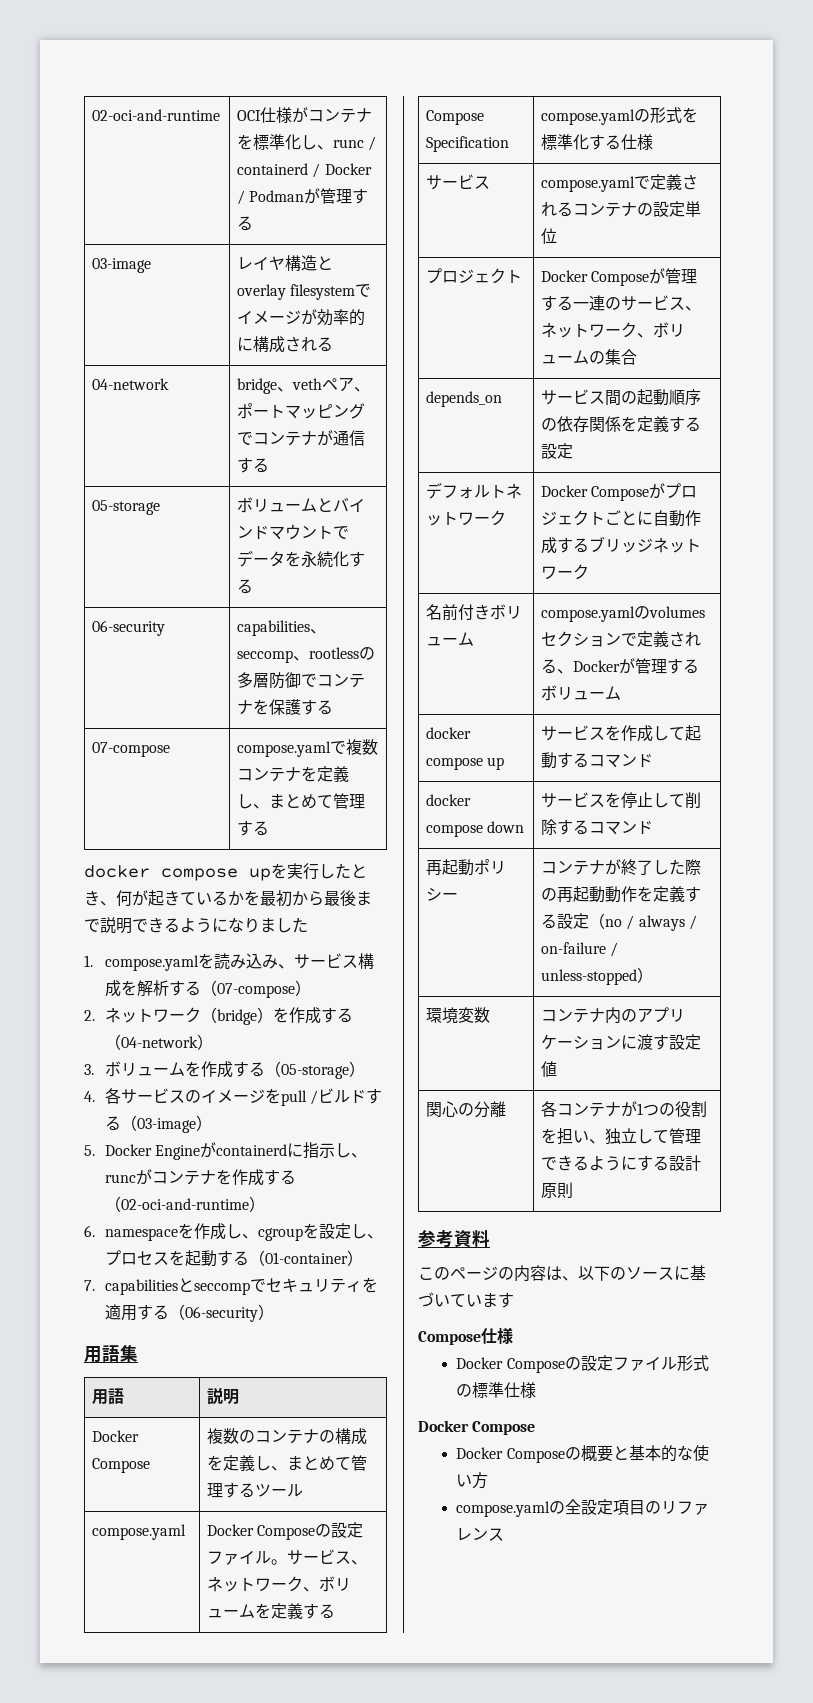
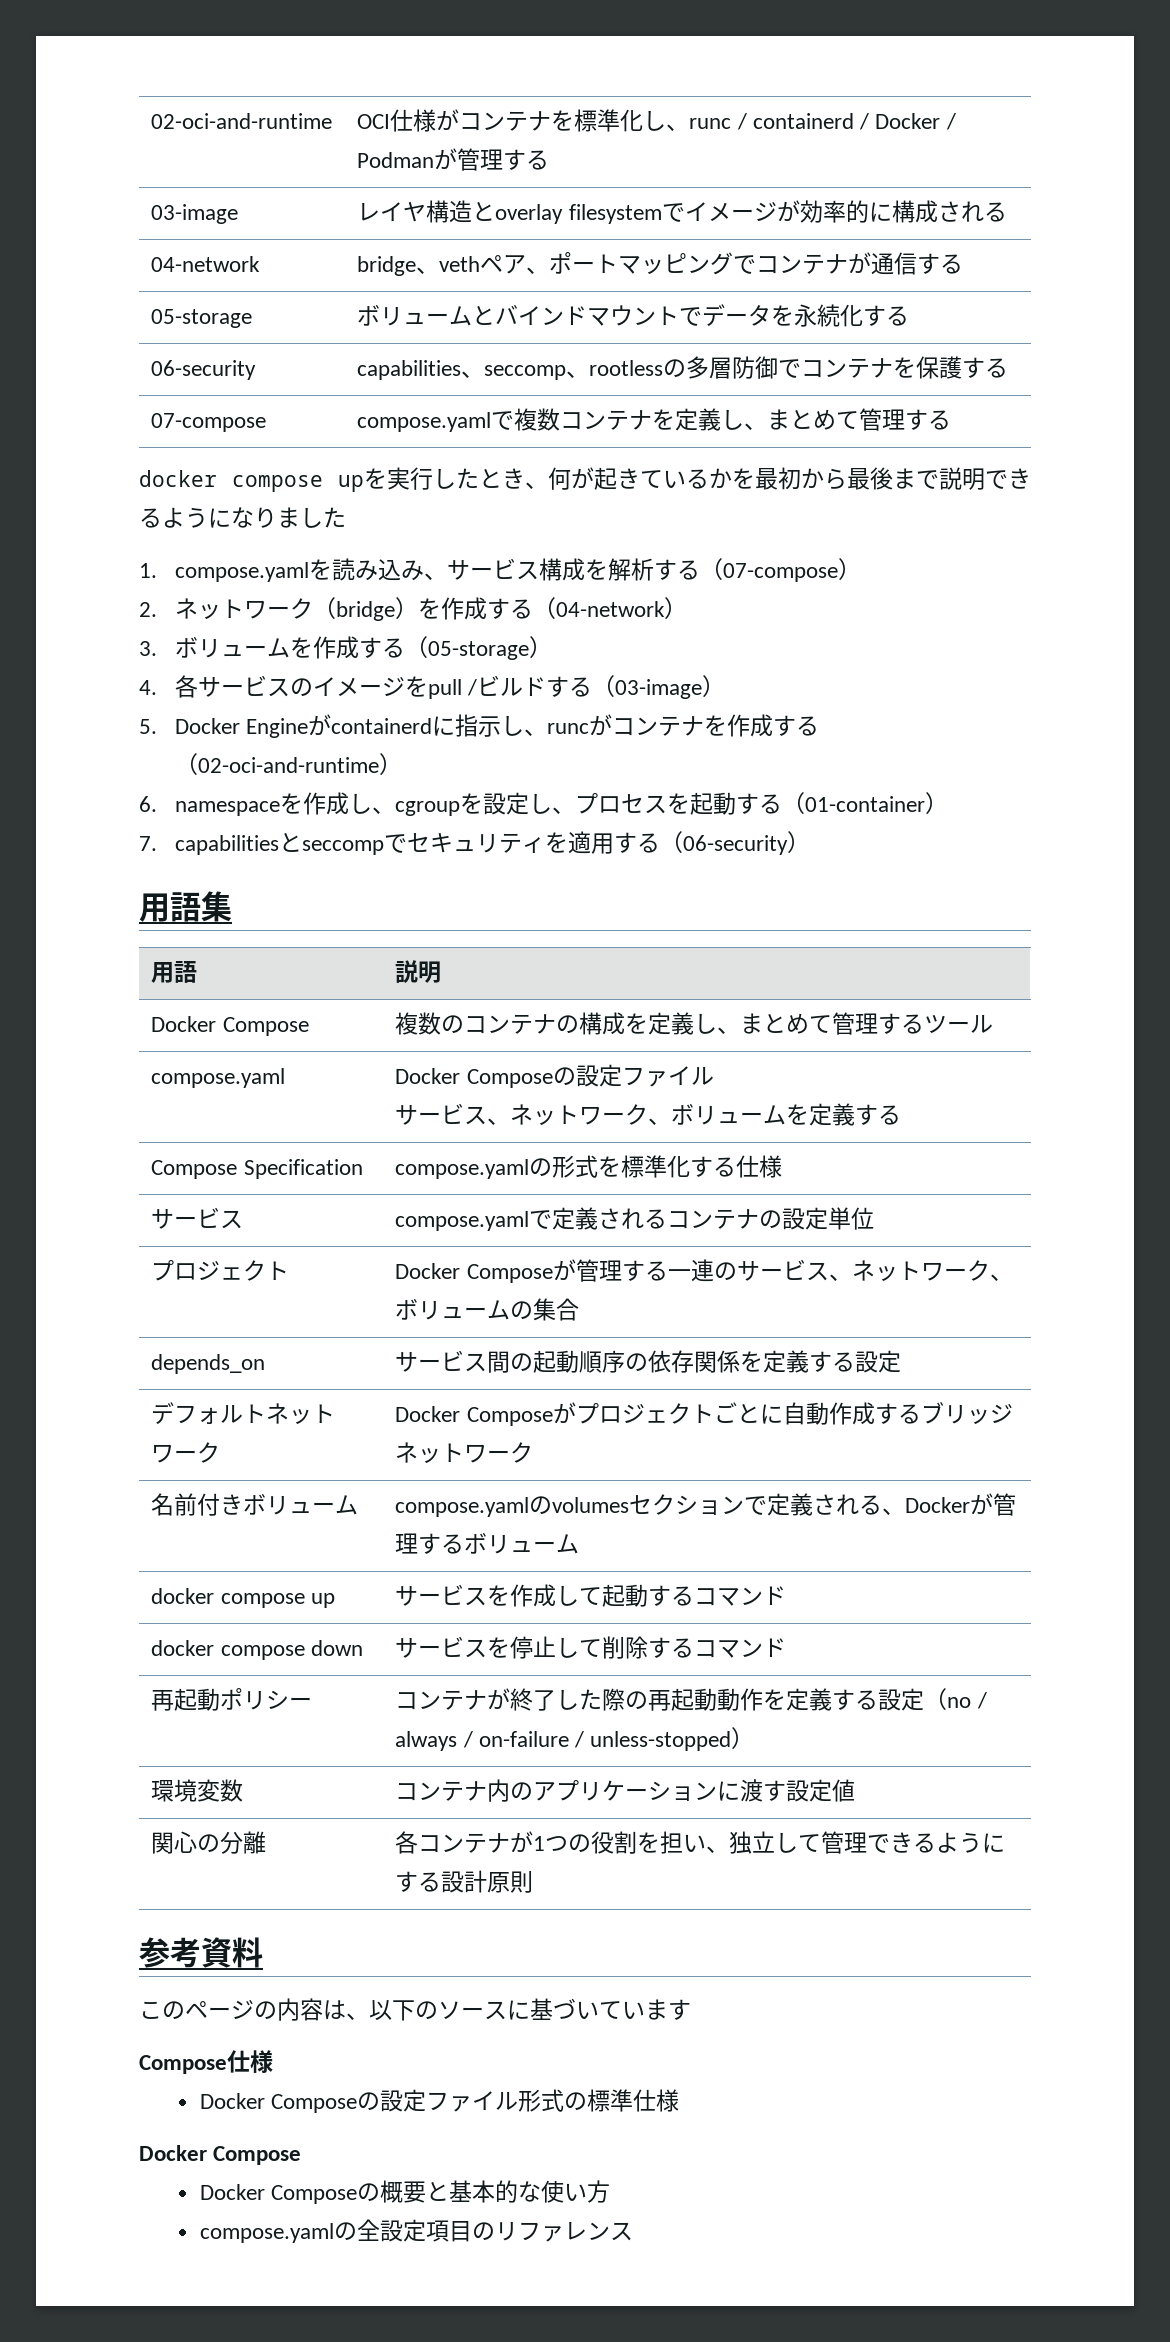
- compose.yaml | Docker Composeの設定ファイル。サービス、ネットワーク、ボリュームを定義する
+ compose.yaml | Docker Composeの設定ファイル
+ サービス、ネットワーク、ボリュームを定義する

